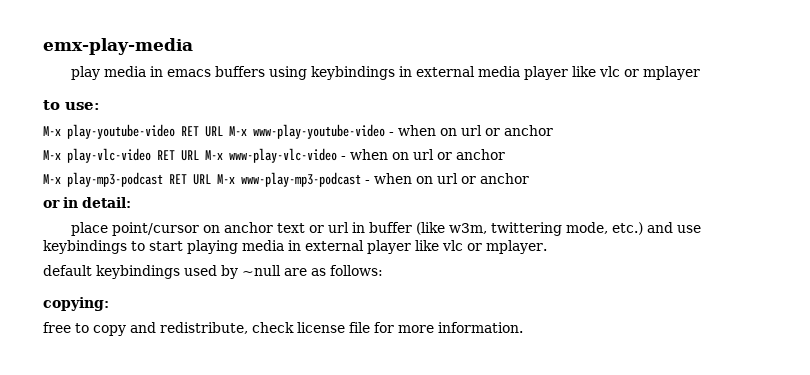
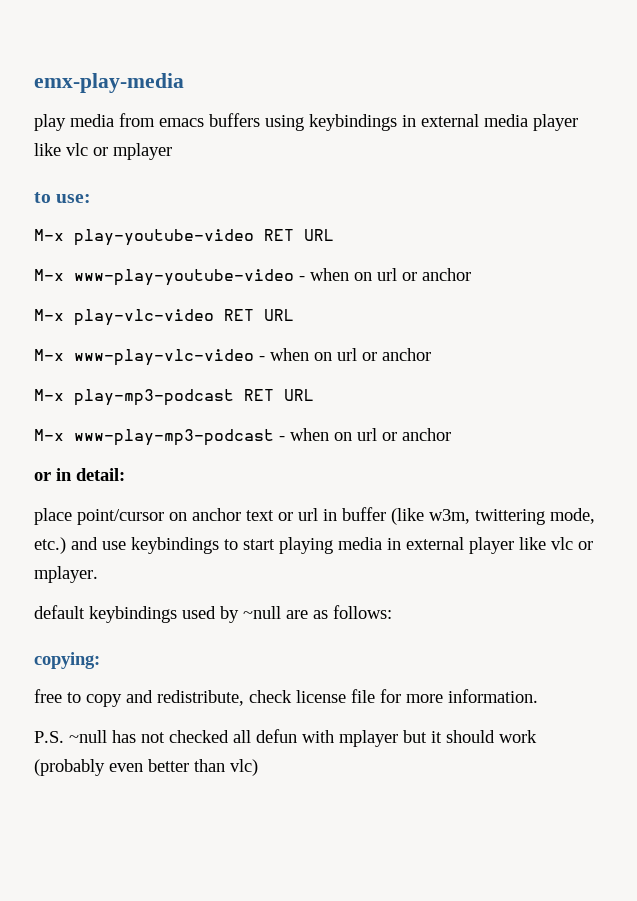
- play media in emacs buffers using keybindings in external media player like vlc or mplayer
+ play media from emacs buffers using keybindings in external media player like vlc or mplayer
- M-x play-youtube-video RET URL M-x www-play-youtube-video - when on url or anchor
+ M-x play-youtube-video RET URL
+ M-x www-play-youtube-video - when on url or anchor
- M-x play-vlc-video RET URL M-x www-play-vlc-video - when on url or anchor
+ M-x play-vlc-video RET URL
+ M-x www-play-vlc-video - when on url or anchor
- M-x play-mp3-podcast RET URL M-x www-play-mp3-podcast - when on url or anchor
+ M-x play-mp3-podcast RET URL
+ M-x www-play-mp3-podcast - when on url or anchor
+ P.S. ~null has not checked all defun with mplayer but it should work (probably even better than vlc)

